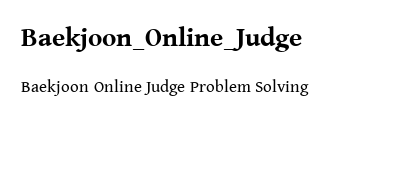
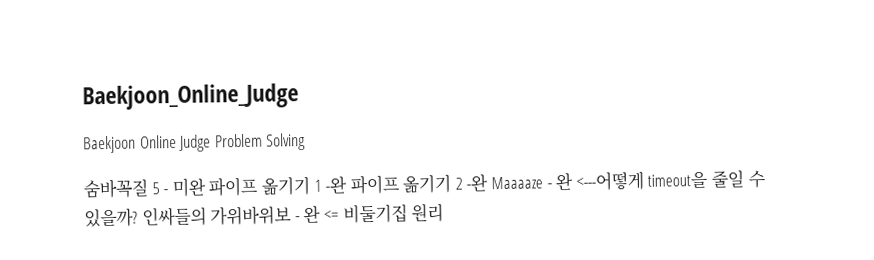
+ 숨바꼭질 5 - 미완 파이프 옮기기 1 -완 파이프 옮기기 2 -완 Maaaaze - 완 <---어떻게 timeout을 줄일 수 있을까? 인싸들의 가위바위보 - 완 <= 비둘기집 원리

